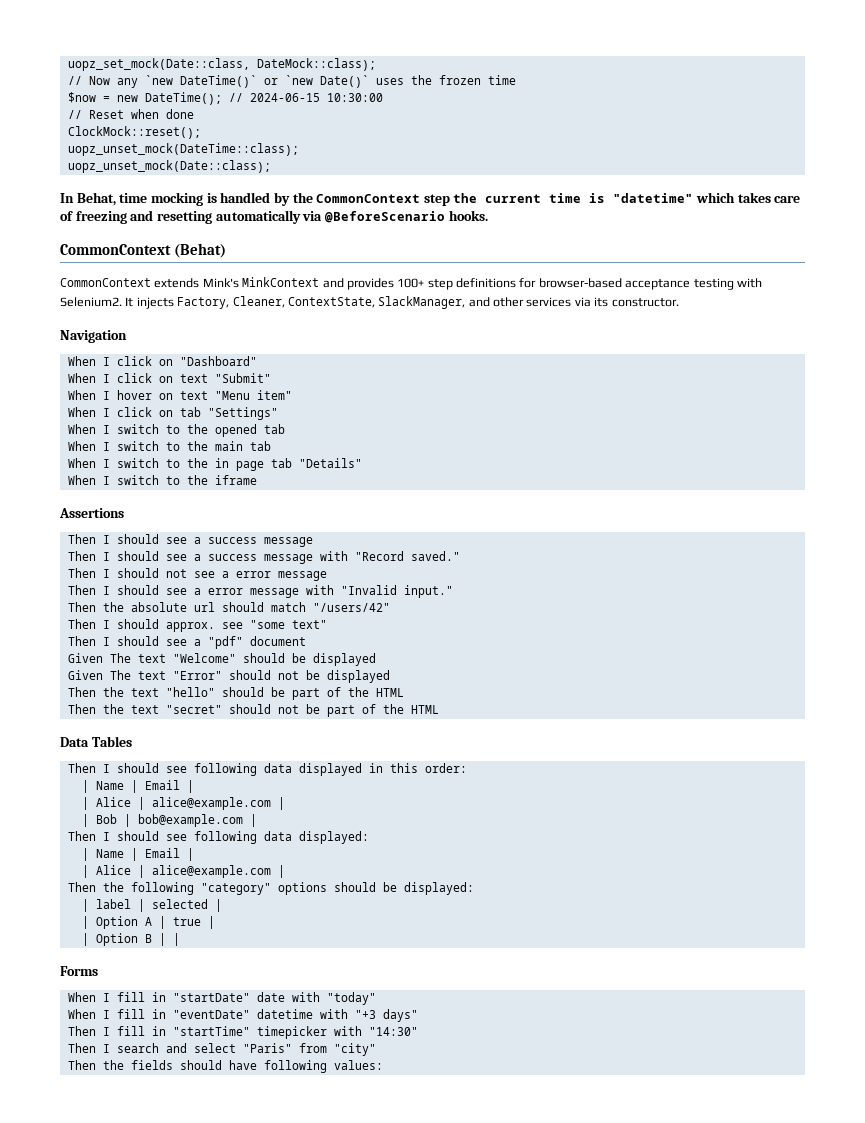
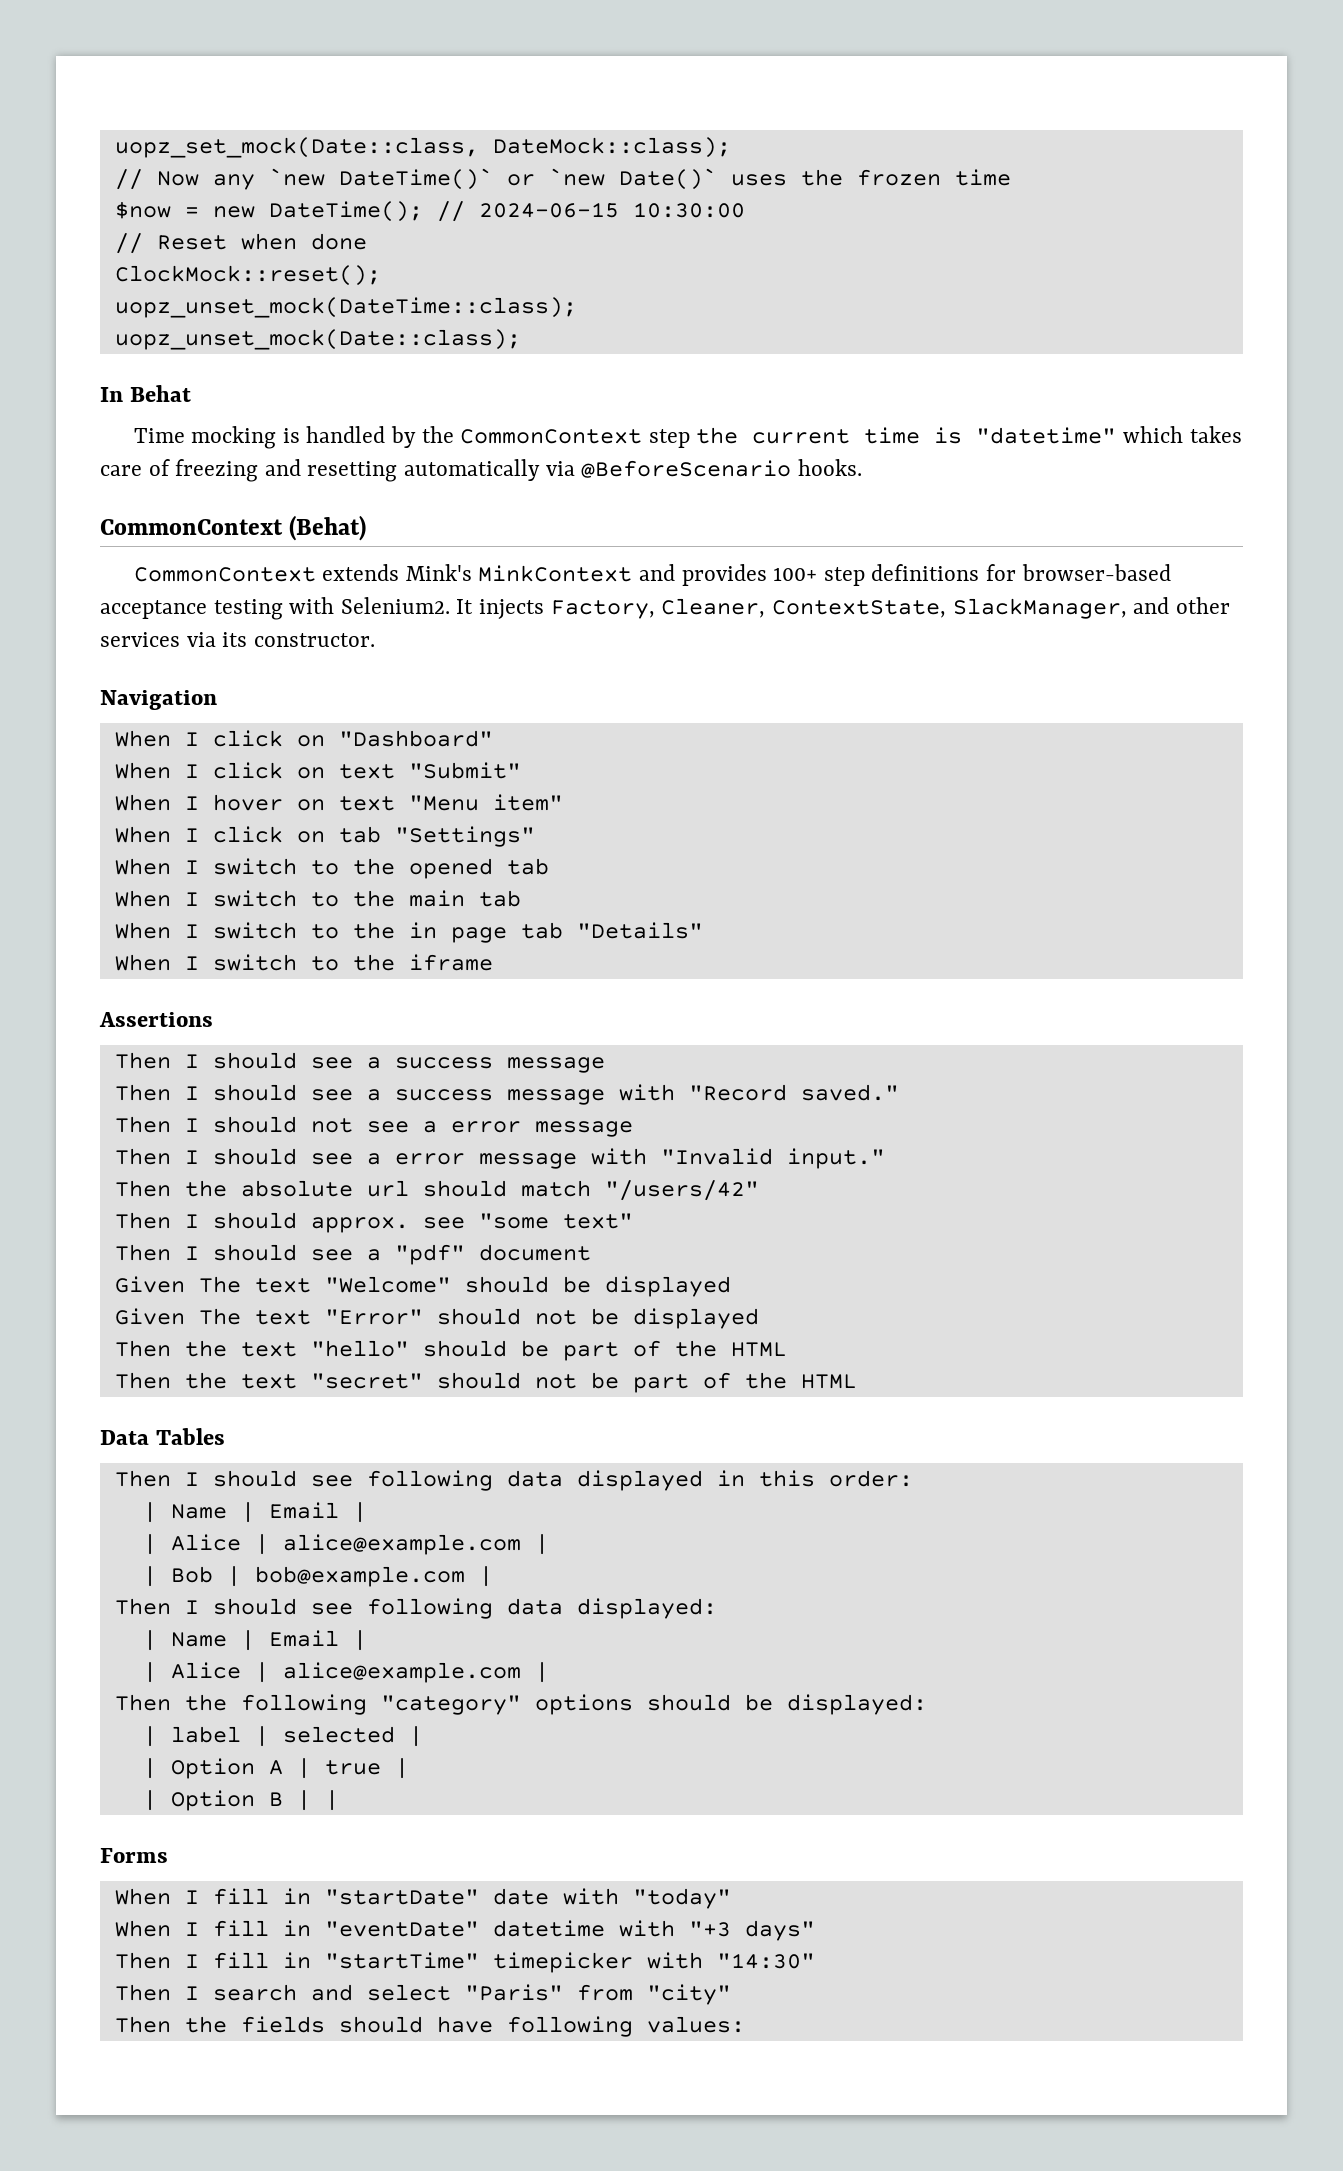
- In Behat, time mocking is handled by the CommonContext step the current time is "datetime" which takes care of freezing and resetting automatically via @BeforeScenario hooks.
+ In Behat
+ Time mocking is handled by the CommonContext step the current time is "datetime" which takes care of freezing and resetting automatically via @BeforeScenario hooks.

